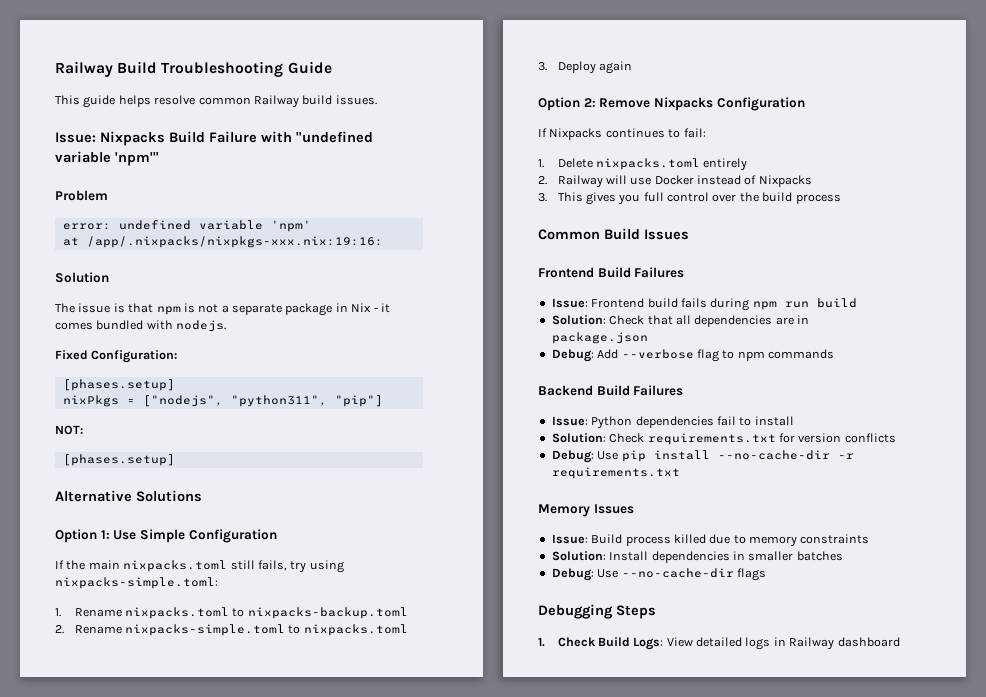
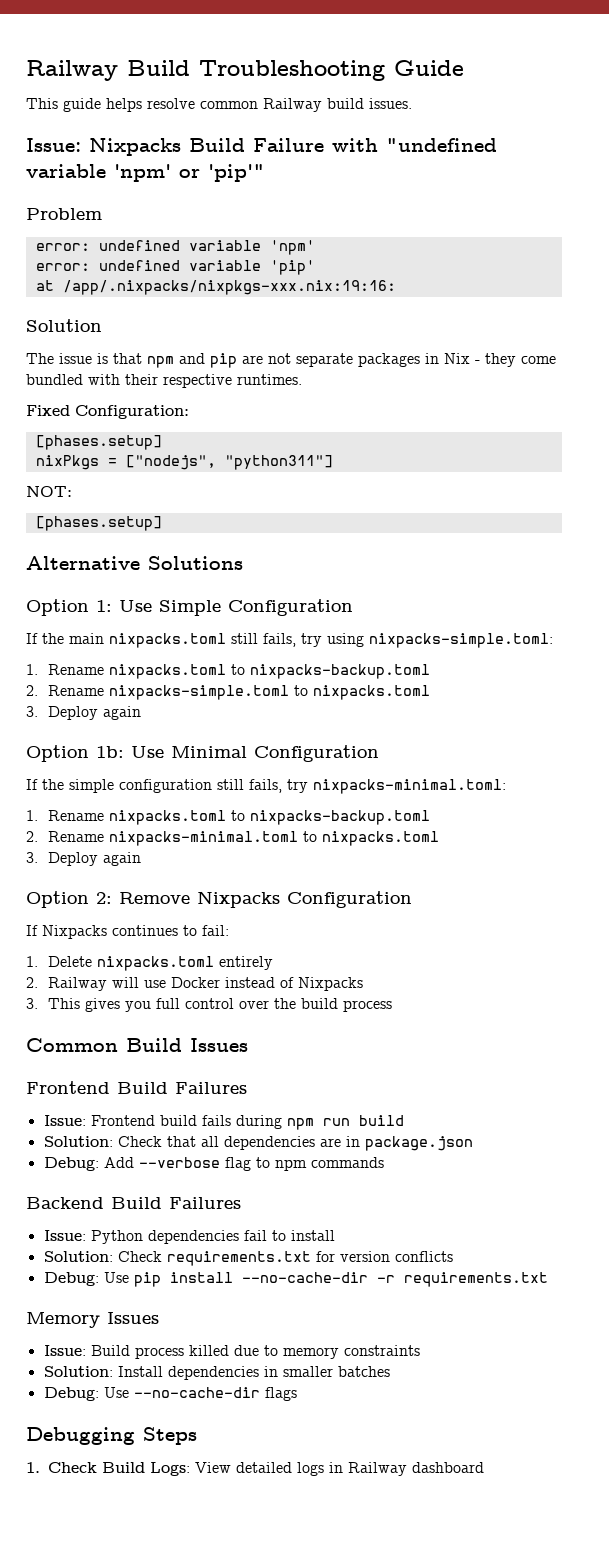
- Issue: Nixpacks Build Failure with "undefined variable 'npm'"
+ Issue: Nixpacks Build Failure with "undefined variable 'npm' or 'pip'"
+ error: undefined variable 'pip'
- The issue is that npm is not a separate package in Nix - it comes bundled with nodejs.
+ The issue is that npm and pip are not separate packages in Nix - they come bundled with their respective runtimes.
- nixPkgs = ["nodejs", "python311", "pip"]
+ nixPkgs = ["nodejs", "python311"]
+ Option 1b: Use Minimal Configuration
+ If the simple configuration still fails, try nixpacks-minimal.toml:
+ 1. Rename nixpacks.toml to nixpacks-backup.toml
+ 2. Rename nixpacks-minimal.toml to nixpacks.toml
+ 3. Deploy again

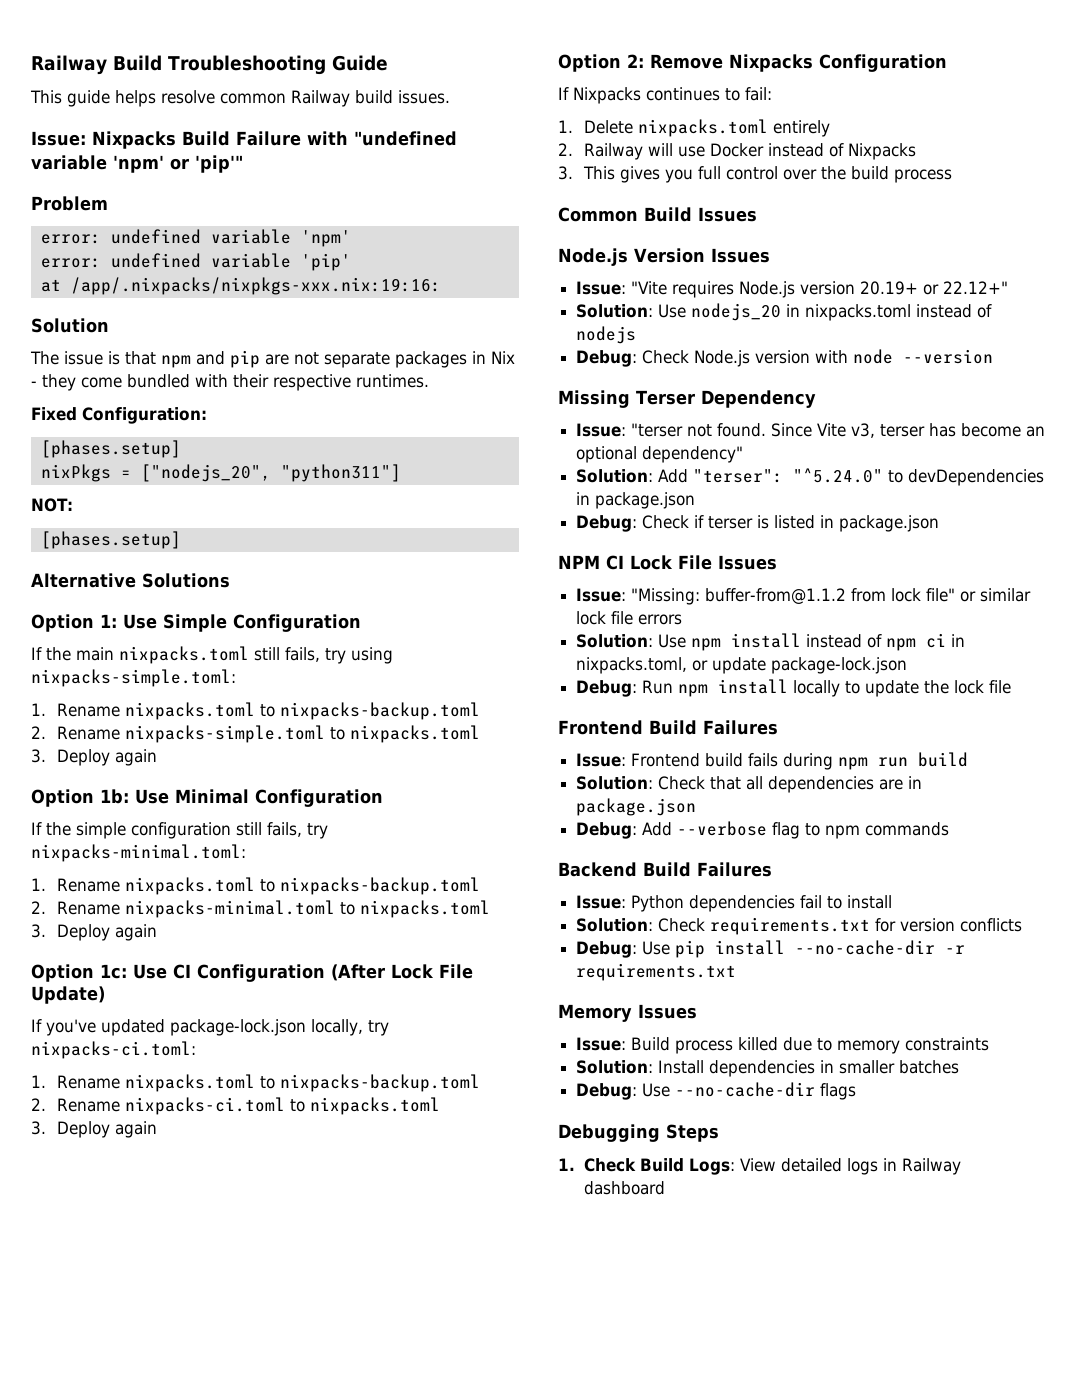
- nixPkgs = ["nodejs", "python311"]
+ nixPkgs = ["nodejs_20", "python311"]
+ Option 1c: Use CI Configuration (After Lock File Update)
+ If you've updated package-lock.json locally, try nixpacks-ci.toml:
+ 1. Rename nixpacks.toml to nixpacks-backup.toml
+ 2. Rename nixpacks-ci.toml to nixpacks.toml
+ 3. Deploy again
+ Node.js Version Issues
+ Issue: "Vite requires Node.js version 20.19+ or 22.12+"
+ Solution: Use nodejs_20 in nixpacks.toml instead of nodejs
+ Debug: Check Node.js version with node --version
+ Missing Terser Dependency
+ Issue: "terser not found. Since Vite v3, terser has become an optional dependency"
+ Solution: Add "terser": "^5.24.0" to devDependencies in package.json
+ Debug: Check if terser is listed in package.json
+ NPM CI Lock File Issues
+ Issue: "Missing: buffer-from@1.1.2 from lock file" or similar lock file errors
+ Solution: Use npm install instead of npm ci in nixpacks.toml, or update package-lock.json
+ Debug: Run npm install locally to update the lock file

